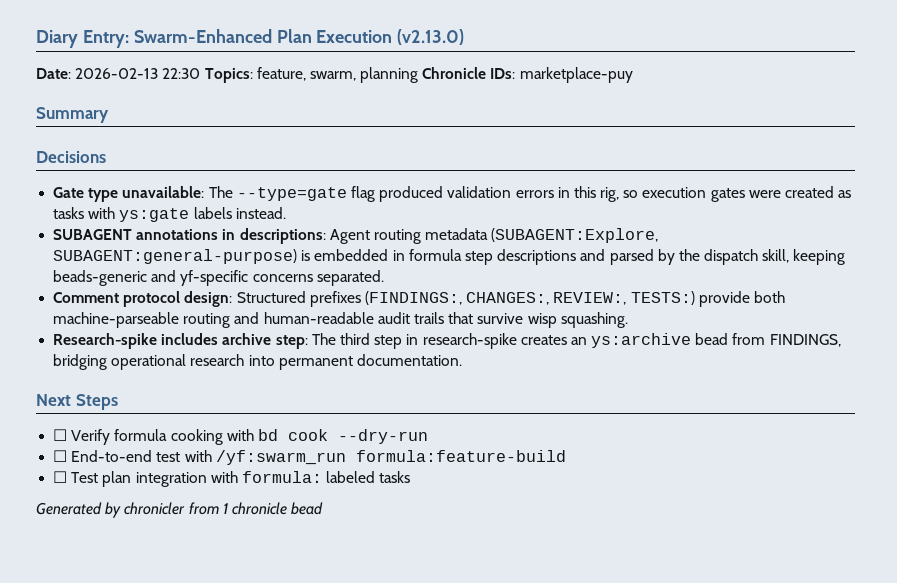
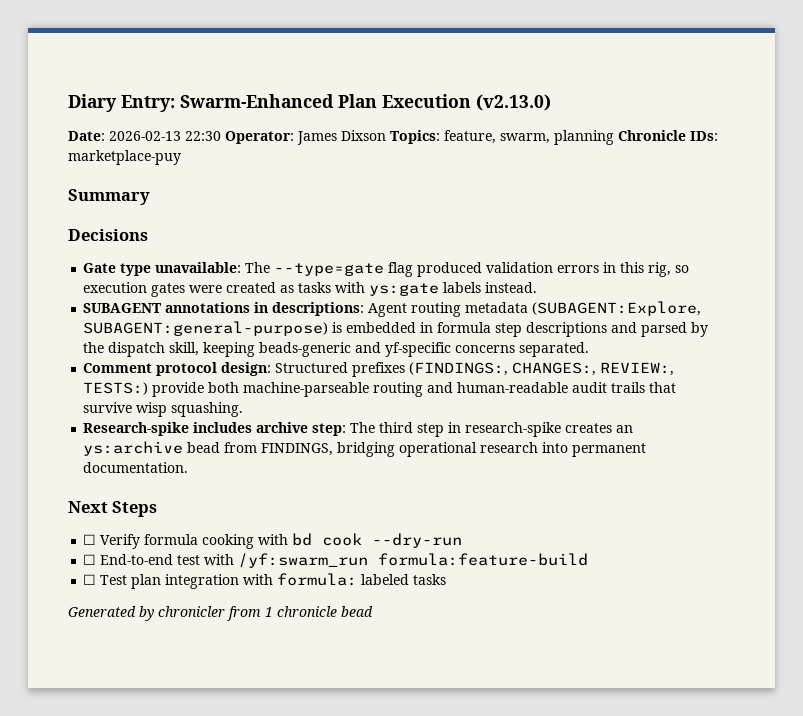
- Date: 2026-02-13 22:30 Topics: feature, swarm, planning Chronicle IDs: marketplace-puy
+ Date: 2026-02-13 22:30 Operator: James Dixson Topics: feature, swarm, planning Chronicle IDs: marketplace-puy

